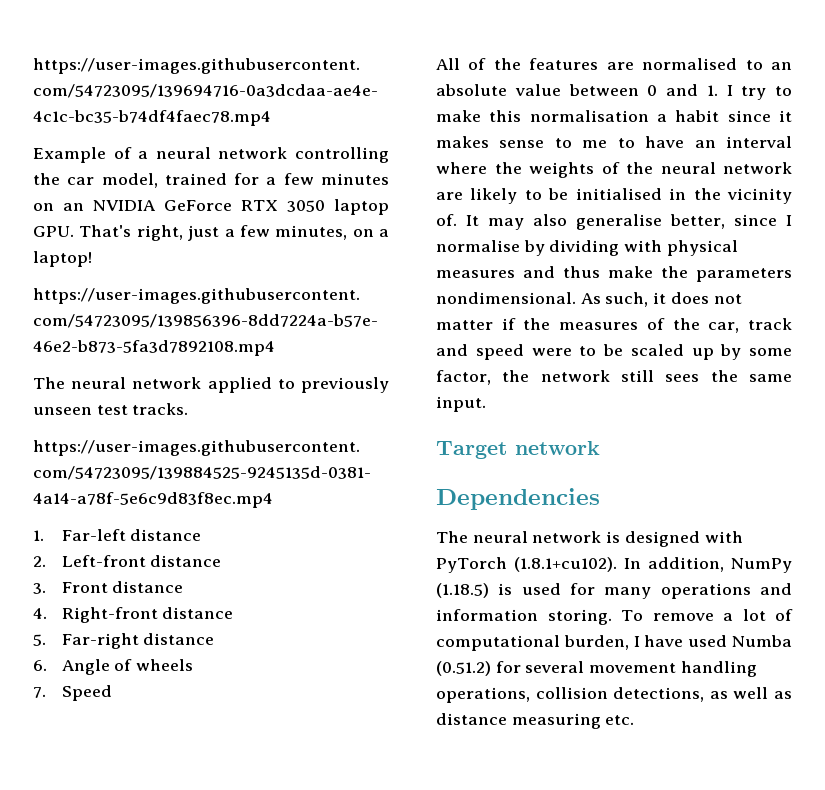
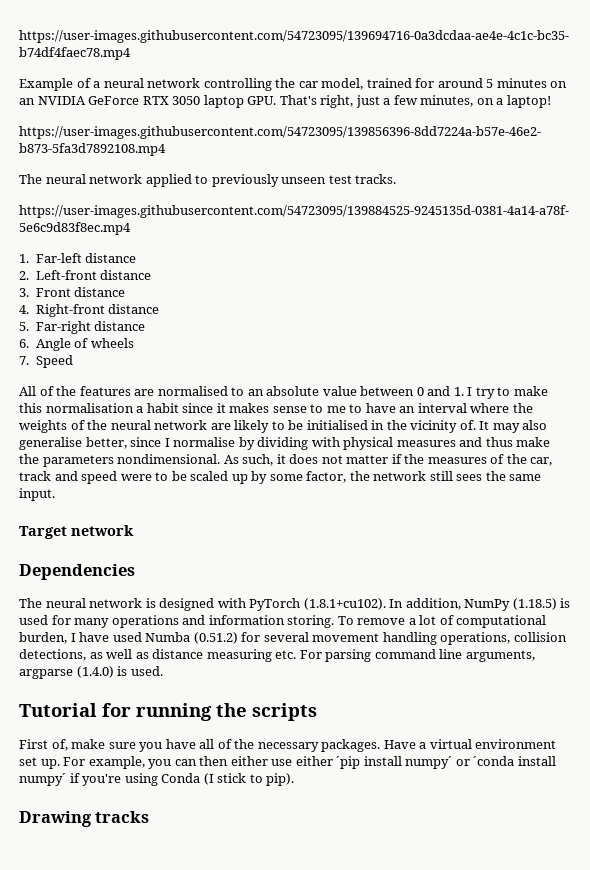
- Example of a neural network controlling the car model, trained for a few minutes on an NVIDIA GeForce RTX 3050 laptop GPU. That's right, just a few minutes, on a laptop!
+ Example of a neural network controlling the car model, trained for around 5 minutes on an NVIDIA GeForce RTX 3050 laptop GPU. That's right, just a few minutes, on a laptop!
- To remove a lot of computational burden, I have used Numba (0.51.2) for several movement handling operations, collision detections, as well as distance measuring etc.
+ To remove a lot of computational burden, I have used Numba (0.51.2) for several movement handling operations, collision detections, as well as distance measuring etc. For parsing command line arguments, argparse (1.4.0) is used.
+ Tutorial for running the scripts
+ First of, make sure you have all of the necessary packages. Have a virtual environment set up. For example, you can then either use either ´pip install numpy´ or ´conda install numpy´ if you're using Conda (I stick to pip).
+ Drawing tracks

